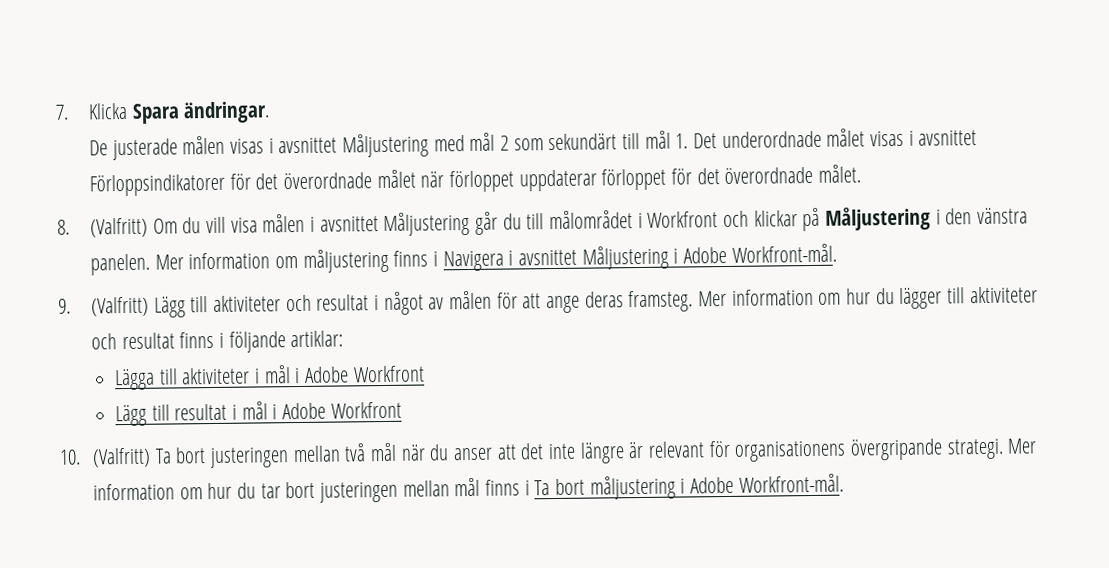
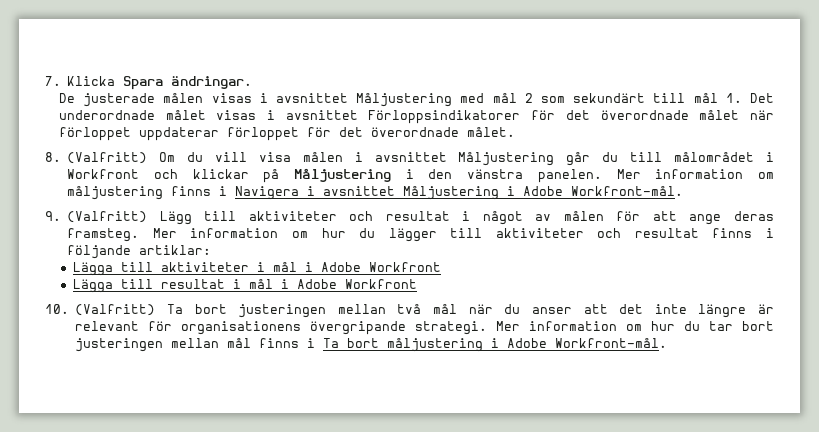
- Lägg till resultat i mål i Adobe Workfront
+ Lägga till resultat i mål i Adobe Workfront

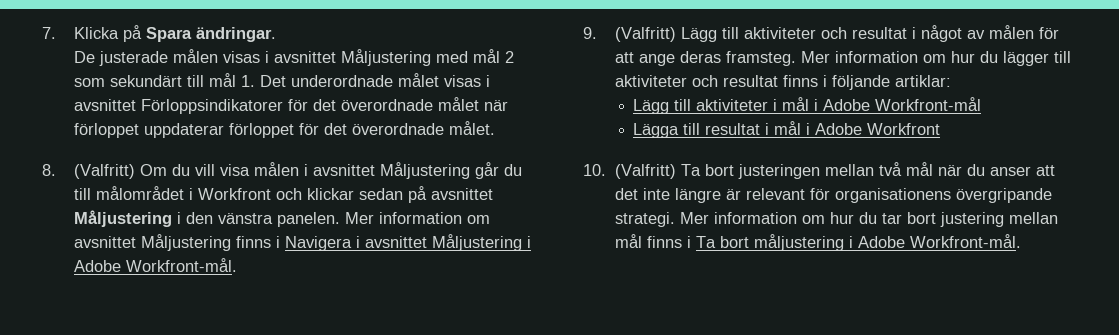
- 7. Klicka Spara ändringar.
+ 7. Klicka på Spara ändringar.
- 8. (Valfritt) Om du vill visa målen i avsnittet Måljustering går du till målområdet i Workfront och klickar på Måljustering i den vänstra panelen.
+ 8. (Valfritt) Om du vill visa målen i avsnittet Måljustering går du till målområdet i Workfront och klickar sedan på avsnittet Måljustering i den vänstra panelen.
- Mer information om måljustering finns i Navigera i avsnittet Måljustering i Adobe Workfront-mål.
+ Mer information om avsnittet Måljustering finns i Navigera i avsnittet Måljustering i Adobe Workfront-mål.
- Lägga till aktiviteter i mål i Adobe Workfront
+ Lägg till aktiviteter i mål i Adobe Workfront-mål
- Mer information om hur du tar bort justeringen mellan mål finns i Ta bort måljustering i Adobe Workfront-mål.
+ Mer information om hur du tar bort justering mellan mål finns i Ta bort måljustering i Adobe Workfront-mål.

